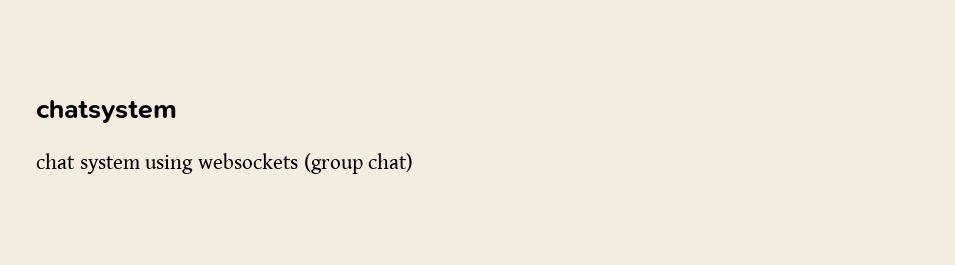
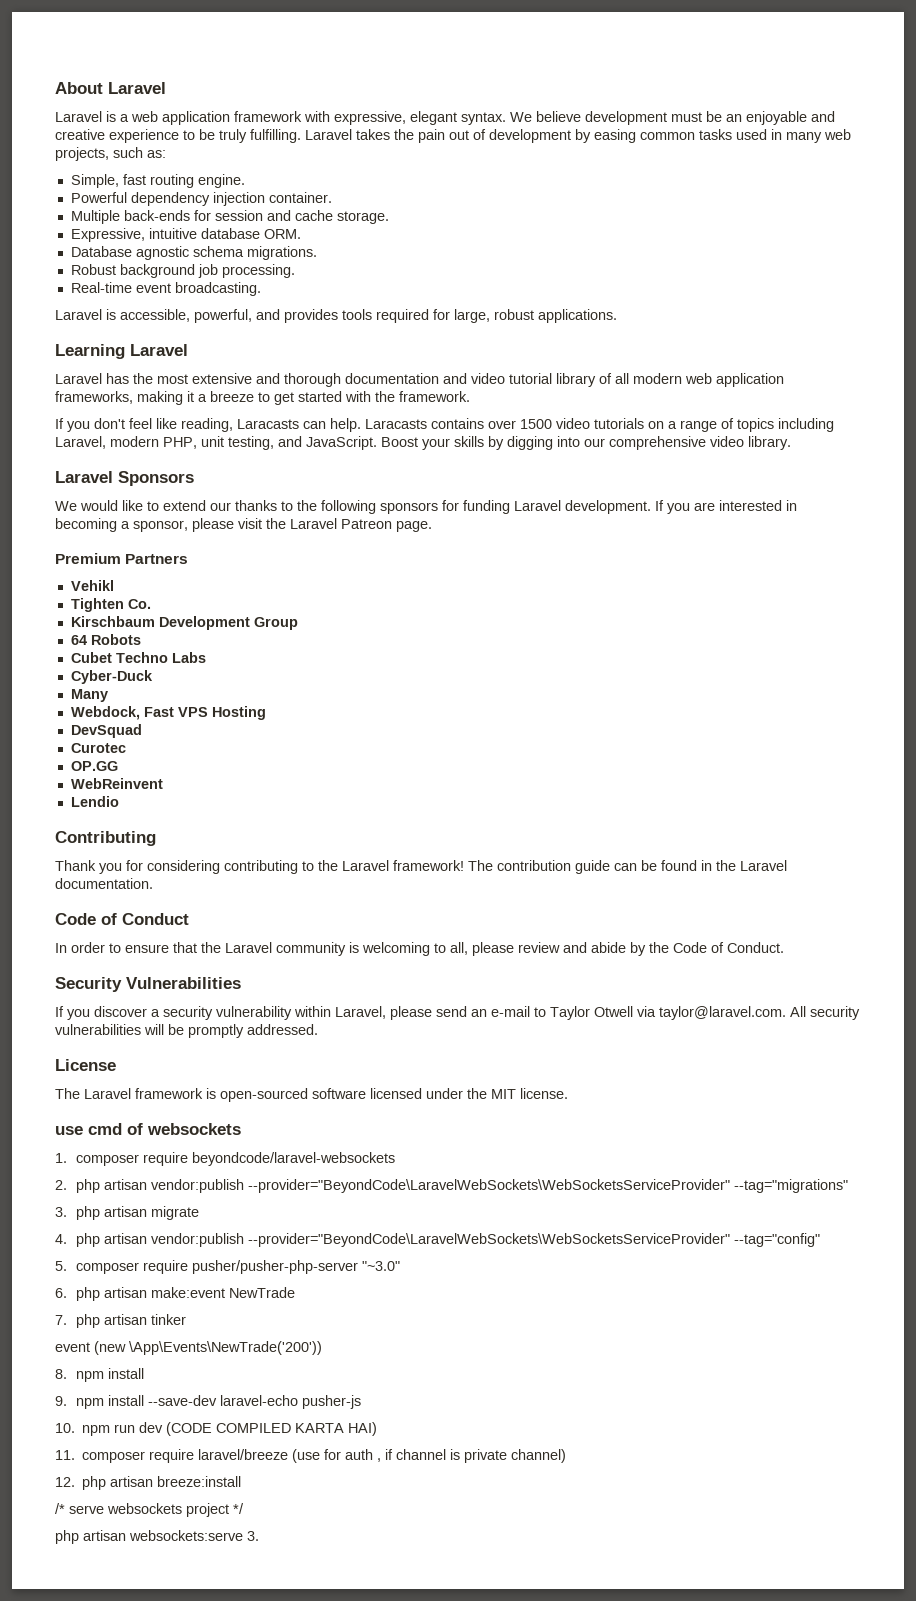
- chatsystem
- chat system using websockets (group chat)
+ About Laravel
+ Laravel is a web application framework with expressive, elegant syntax. We believe development must be an enjoyable and creative experience to be truly fulfilling. Laravel takes the pain out of development by easing common tasks used in many web projects, such as:
+ Simple, fast routing engine.
+ Powerful dependency injection container.
+ Multiple back-ends for session and cache storage.
+ Expressive, intuitive database ORM.
+ Database agnostic schema migrations.
+ Robust background job processing.
+ Real-time event broadcasting.
+ Laravel is accessible, powerful, and provides tools required for large, robust applications.
+ Learning Laravel
+ Laravel has the most extensive and thorough documentation and video tutorial library of all modern web application frameworks, making it a breeze to get started with the framework.
+ If you don't feel like reading, Laracasts can help. Laracasts contains over 1500 video tutorials on a range of topics including Laravel, modern PHP, unit testing, and JavaScript. Boost your skills by digging into our comprehensive video library.
+ Laravel Sponsors
+ We would like to extend our thanks to the following sponsors for funding Laravel development. If you are interested in becoming a sponsor, please visit the Laravel Patreon page.
+ Premium Partners
+ Vehikl
+ Tighten Co.
+ Kirschbaum Development Group
+ 64 Robots
+ Cubet Techno Labs
+ Cyber-Duck
+ Many
+ Webdock, Fast VPS Hosting
+ DevSquad
+ Curotec
+ OP.GG
+ WebReinvent
+ Lendio
+ Contributing
+ Thank you for considering contributing to the Laravel framework! The contribution guide can be found in the Laravel documentation.
+ Code of Conduct
+ In order to ensure that the Laravel community is welcoming to all, please review and abide by the Code of Conduct.
+ Security Vulnerabilities
+ If you discover a security vulnerability within Laravel, please send an e-mail to Taylor Otwell via taylor@laravel.com. All security vulnerabilities will be promptly addressed.
+ License
+ The Laravel framework is open-sourced software licensed under the MIT license.
+ use cmd of websockets
+ 1. composer require beyondcode/laravel-websockets
+ 2. php artisan vendor:publish --provider="BeyondCode\LaravelWebSockets\WebSocketsServiceProvider" --tag="migrations"
+ 3. php artisan migrate
+ 4. php artisan vendor:publish --provider="BeyondCode\LaravelWebSockets\WebSocketsServiceProvider" --tag="config"
+ 5. composer require pusher/pusher-php-server "~3.0"
+ 6. php artisan make:event NewTrade
+ 7. php artisan tinker
+ event (new \App\Events\NewTrade('200'))
+ 8. npm install
+ 9. npm install --save-dev laravel-echo pusher-js
+ 10. npm run dev (CODE COMPILED KARTA HAI)
+ 11. composer require laravel/breeze (use for auth , if channel is private channel)
+ 12. php artisan breeze:install
+ /* serve websockets project */
+ php artisan websockets:serve 3.

